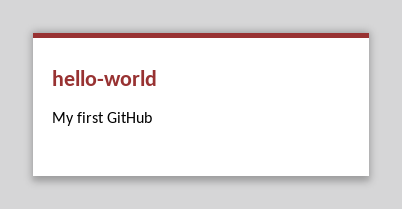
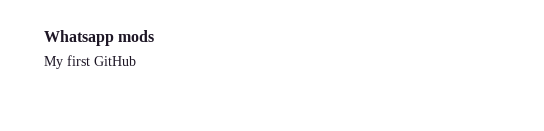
- hello-world
+ Whatsapp mods

